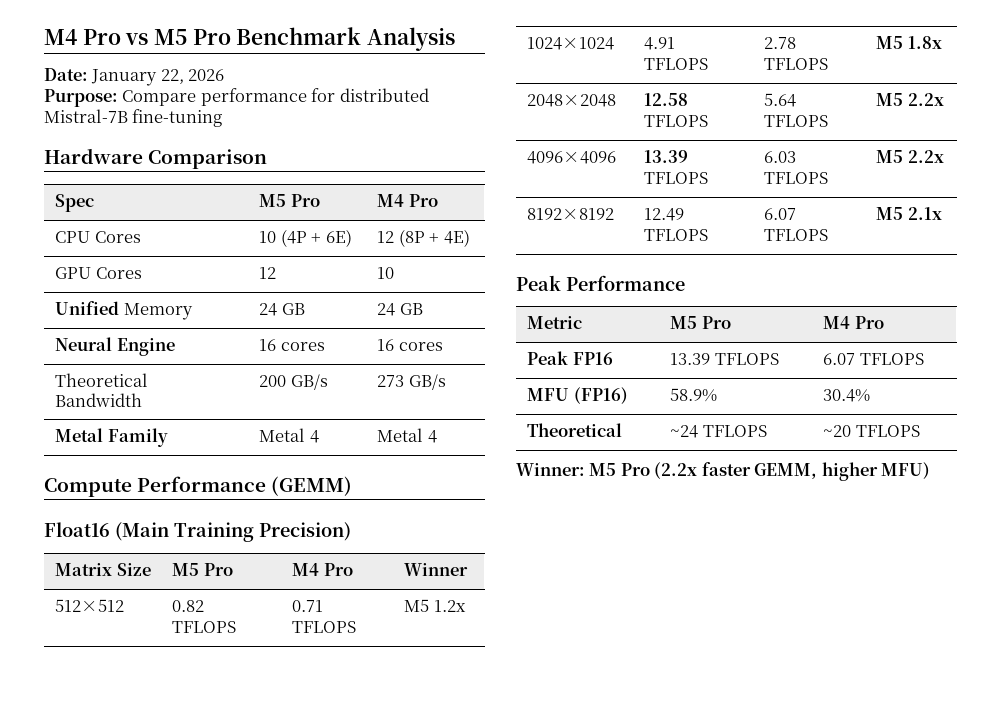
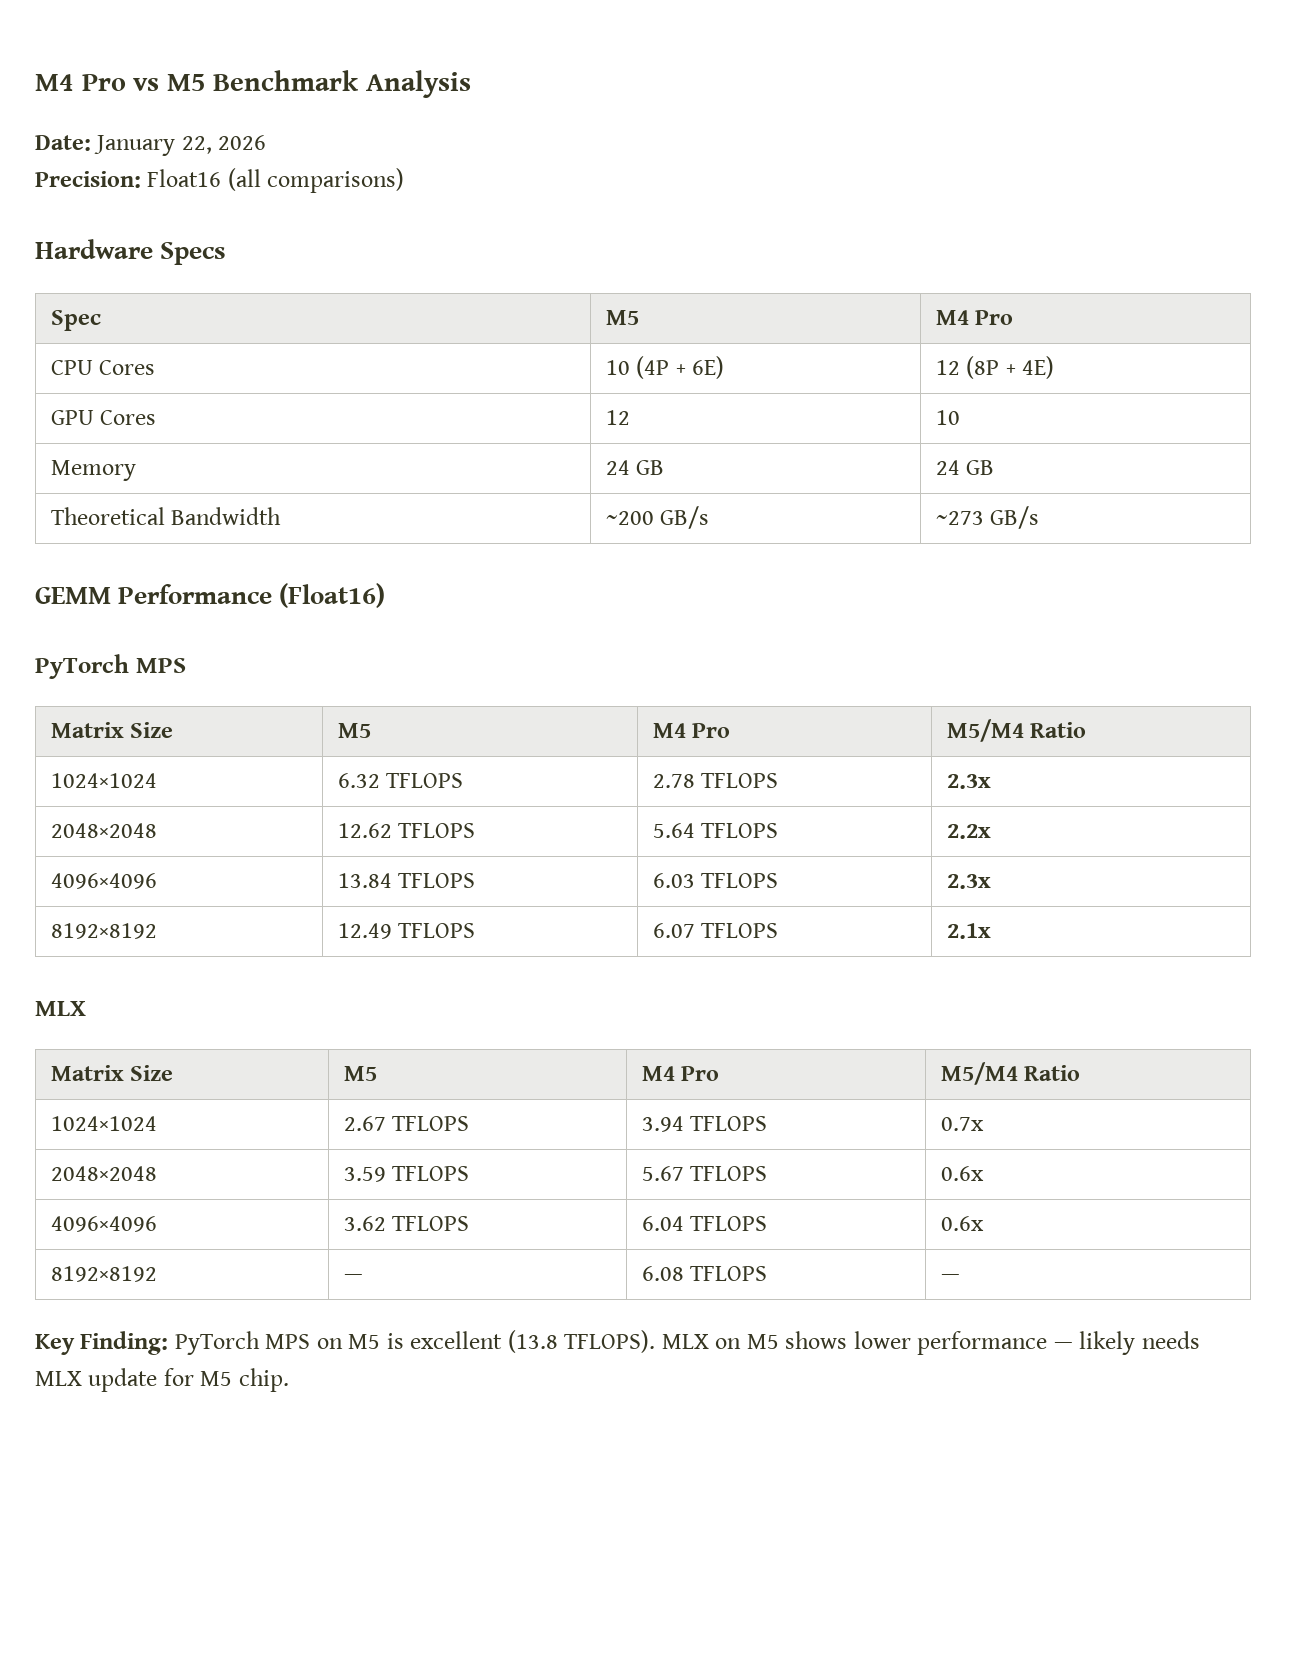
- M4 Pro vs M5 Pro Benchmark Analysis
+ M4 Pro vs M5 Benchmark Analysis
- Purpose: Compare performance for distributed Mistral-7B fine-tuning
+ Precision: Float16 (all comparisons)
- Hardware Comparison
+ Hardware Specs
- Spec | M5 Pro | M4 Pro
+ Spec | M5 | M4 Pro
- Unified Memory | 24 GB | 24 GB
+ Memory | 24 GB | 24 GB
- Neural Engine | 16 cores | 16 cores
- Theoretical Bandwidth | 200 GB/s | 273 GB/s
- Metal Family | Metal 4 | Metal 4
- Compute Performance (GEMM)
- Float16 (Main Training Precision)
- Matrix Size | M5 Pro | M4 Pro | Winner
- 512×512 | 0.82 TFLOPS | 0.71 TFLOPS | M5 1.2x
- 1024×1024 | 4.91 TFLOPS | 2.78 TFLOPS | M5 1.8x
- 2048×2048 | 12.58 TFLOPS | 5.64 TFLOPS | M5 2.2x
+ Theoretical Bandwidth | ~200 GB/s | ~273 GB/s
+ GEMM Performance (Float16)
+ PyTorch MPS
+ Matrix Size | M5 | M4 Pro | M5/M4 Ratio
+ 1024×1024 | 6.32 TFLOPS | 2.78 TFLOPS | 2.3x
+ 2048×2048 | 12.62 TFLOPS | 5.64 TFLOPS | 2.2x
- 4096×4096 | 13.39 TFLOPS | 6.03 TFLOPS | M5 2.2x
+ 4096×4096 | 13.84 TFLOPS | 6.03 TFLOPS | 2.3x
- 8192×8192 | 12.49 TFLOPS | 6.07 TFLOPS | M5 2.1x
- Peak Performance
- Metric | M5 Pro | M4 Pro
- Peak FP16 | 13.39 TFLOPS | 6.07 TFLOPS
- MFU (FP16) | 58.9% | 30.4%
- Theoretical | ~24 TFLOPS | ~20 TFLOPS
- Winner: M5 Pro (2.2x faster GEMM, higher MFU)
+ 8192×8192 | 12.49 TFLOPS | 6.07 TFLOPS | 2.1x
+ MLX
+ Matrix Size | M5 | M4 Pro | M5/M4 Ratio
+ 1024×1024 | 2.67 TFLOPS | 3.94 TFLOPS | 0.7x
+ 2048×2048 | 3.59 TFLOPS | 5.67 TFLOPS | 0.6x
+ 4096×4096 | 3.62 TFLOPS | 6.04 TFLOPS | 0.6x
+ 8192×8192 | — | 6.08 TFLOPS | —
+ Key Finding: PyTorch MPS on M5 is excellent (13.8 TFLOPS). MLX on M5 shows lower performance — likely needs MLX update for M5 chip.

